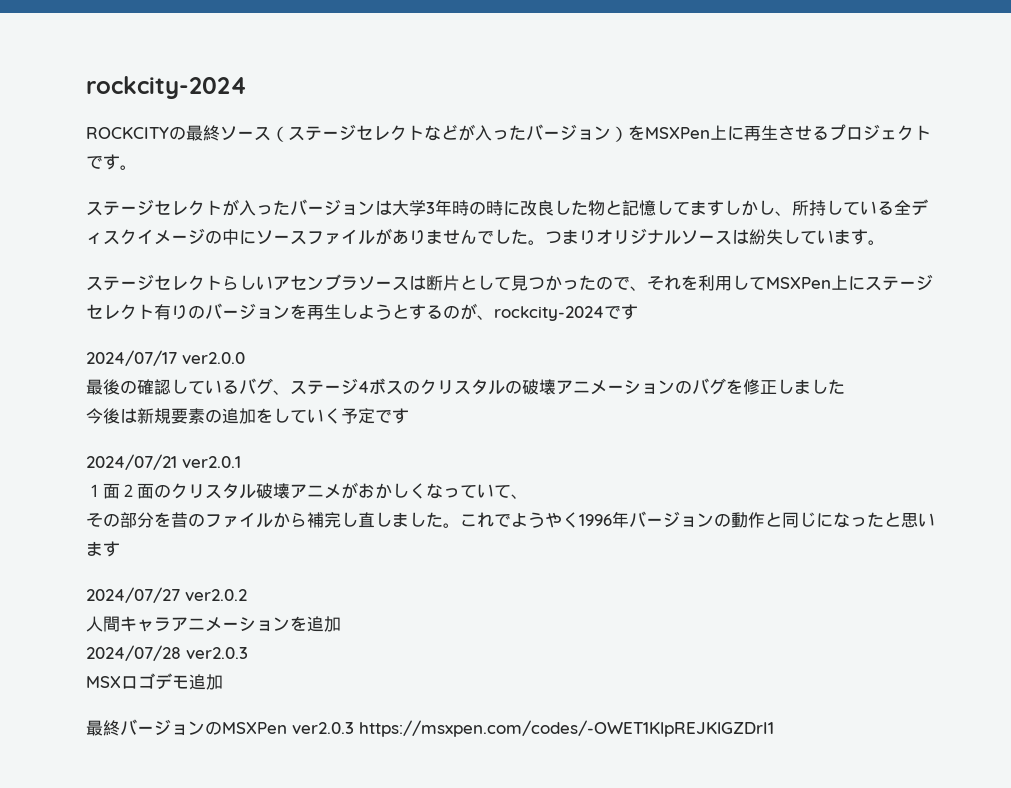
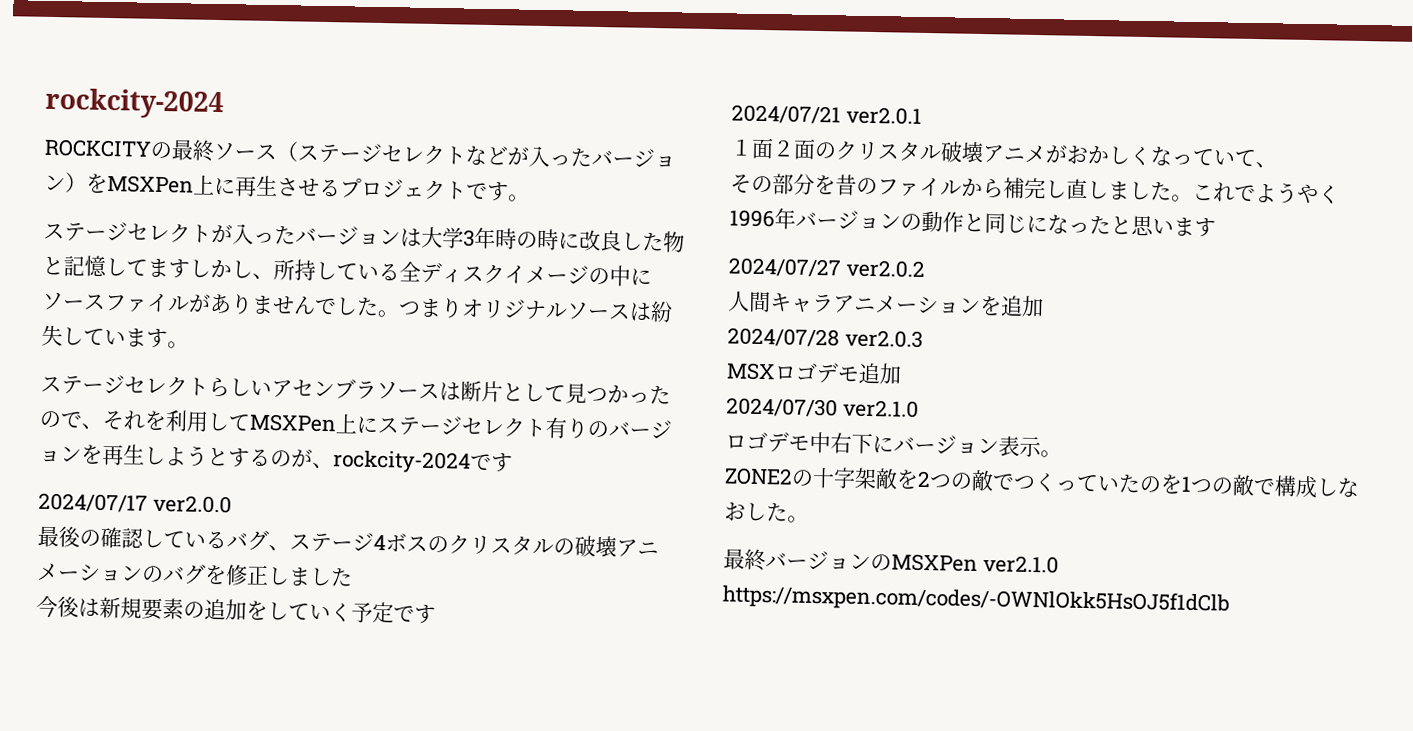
+ 2024/07/30 ver2.1.0
+ ロゴデモ中右下にバージョン表示。
+ ZONE2の十字架敵を2つの敵でつくっていたのを1つの敵で構成しなおした。
- 最終バージョンのMSXPen ver2.0.3 https://msxpen.com/codes/-OWET1KlpREJKlGZDrI1
+ 最終バージョンのMSXPen ver2.1.0 https://msxpen.com/codes/-OWNlOkk5HsOJ5f1dClb

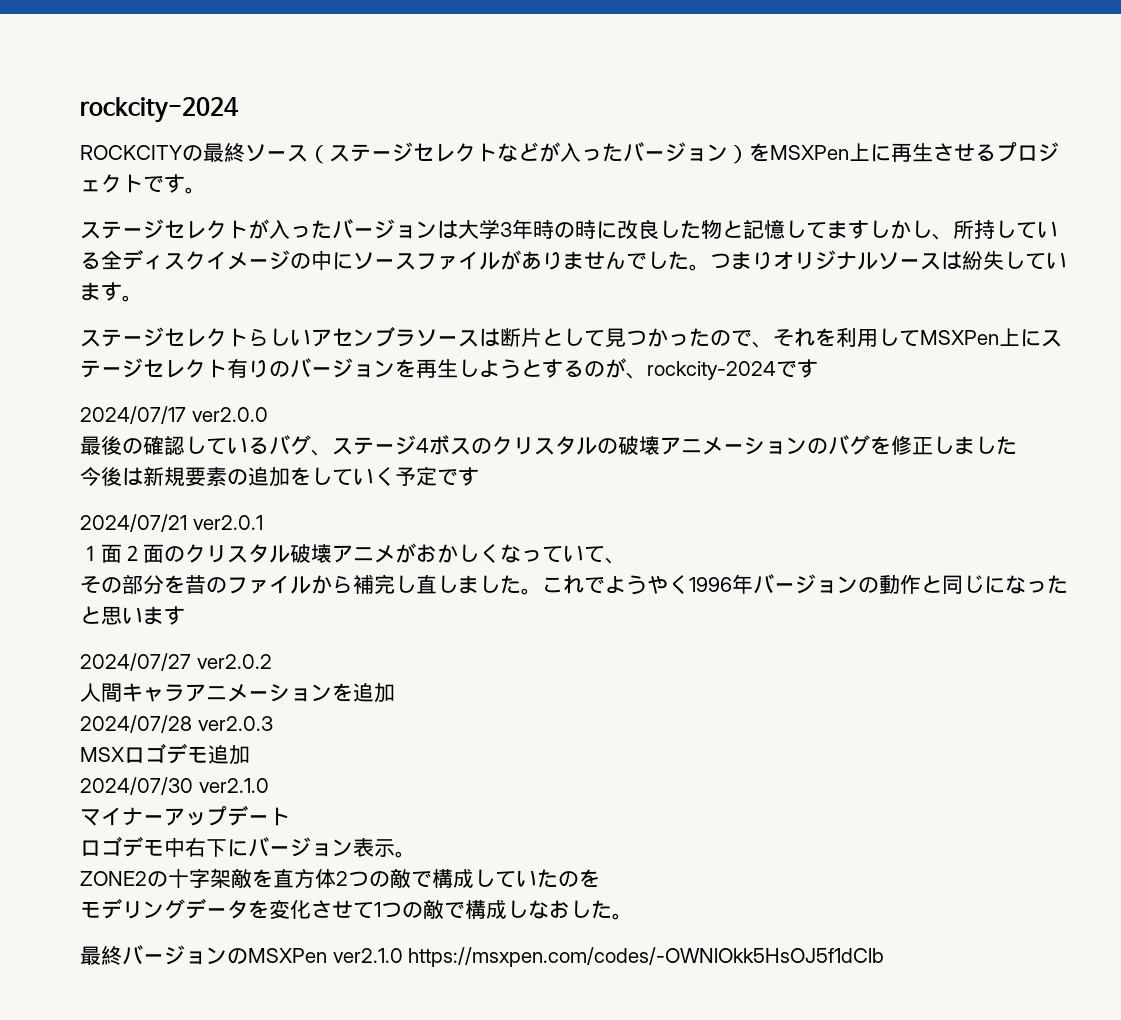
+ マイナーアップデート
- ZONE2の十字架敵を2つの敵でつくっていたのを1つの敵で構成しなおした。
+ ZONE2の十字架敵を直方体2つの敵で構成していたのを
+ モデリングデータを変化させて1つの敵で構成しなおした。

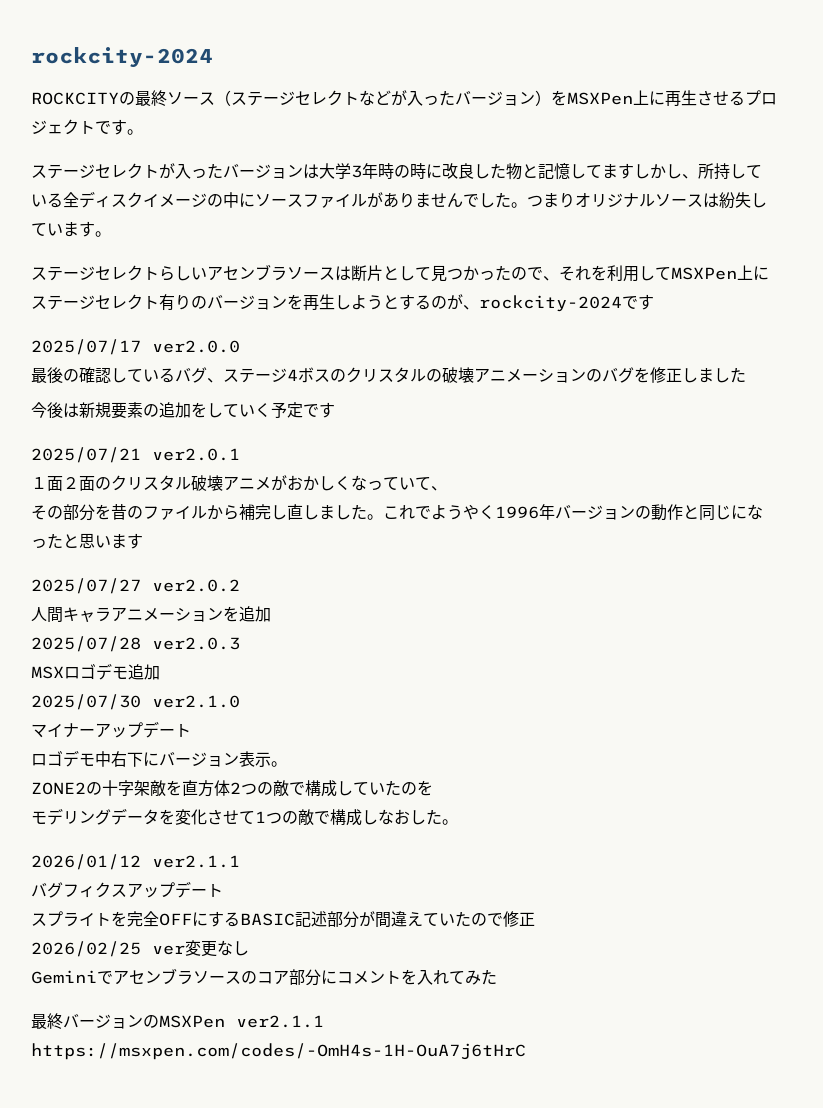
- 2024/07/17 ver2.0.0
+ 2025/07/17 ver2.0.0
- 2024/07/21 ver2.0.1
+ 2025/07/21 ver2.0.1
- 2024/07/27 ver2.0.2
+ 2025/07/27 ver2.0.2
- 2024/07/28 ver2.0.3
+ 2025/07/28 ver2.0.3
- 2024/07/30 ver2.1.0
+ 2025/07/30 ver2.1.0
+ 2026/01/12 ver2.1.1
+ バグフィクスアップデート
+ スプライトを完全OFFにするBASIC記述部分が間違えていたので修正
+ 2026/02/25 ver変更なし
+ Geminiでアセンブラソースのコア部分にコメントを入れてみた
- 最終バージョンのMSXPen ver2.1.0 https://msxpen.com/codes/-OWNlOkk5HsOJ5f1dClb
+ 最終バージョンのMSXPen ver2.1.1 https://msxpen.com/codes/-OmH4s-1H-OuA7j6tHrC

